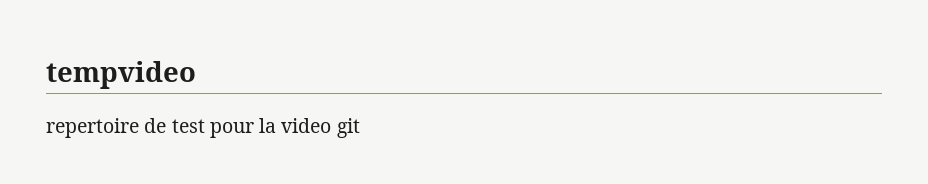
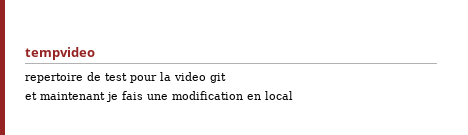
+ et maintenant je fais une modification en local

